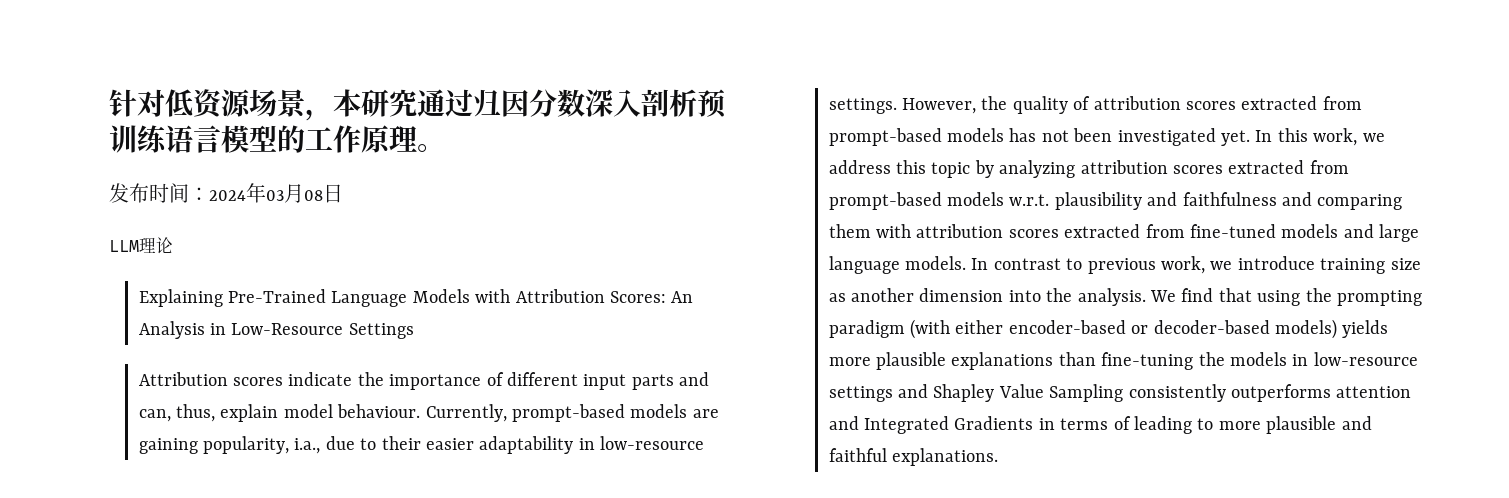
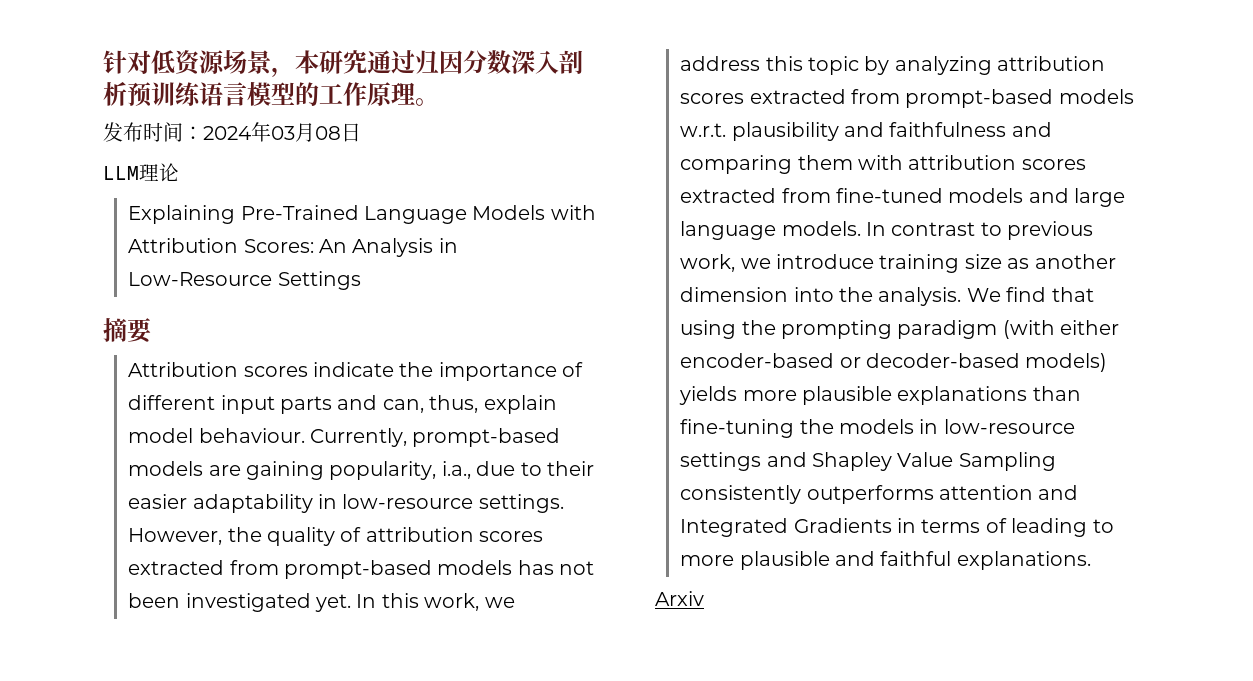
+ 摘要
+ Arxiv

